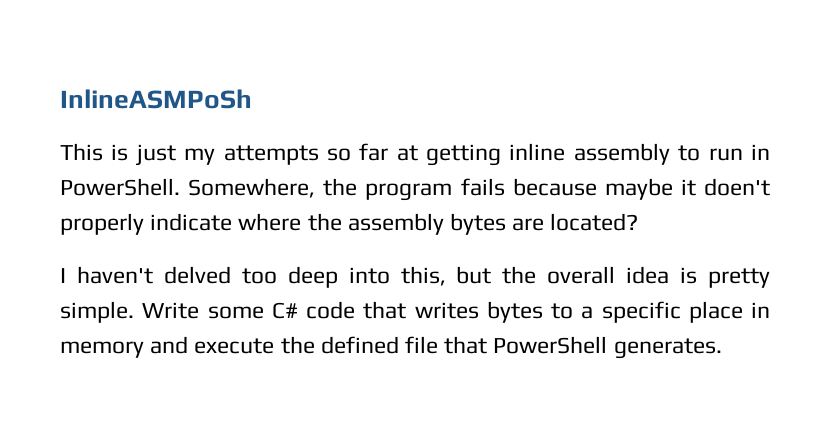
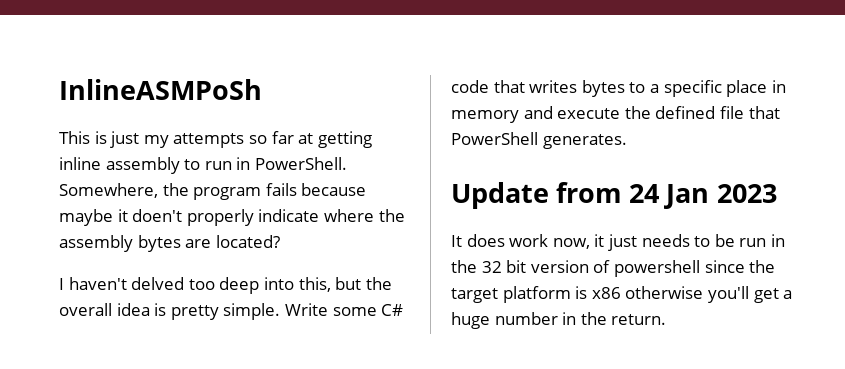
+ Update from 24 Jan 2023
+ It does work now, it just needs to be run in the 32 bit version of powershell since the target platform is x86 otherwise you'll get a huge number in the return.

